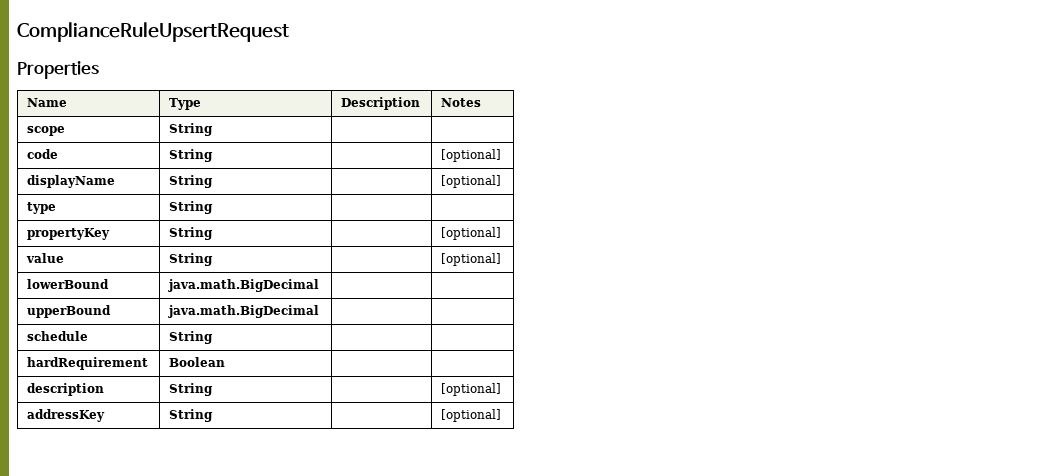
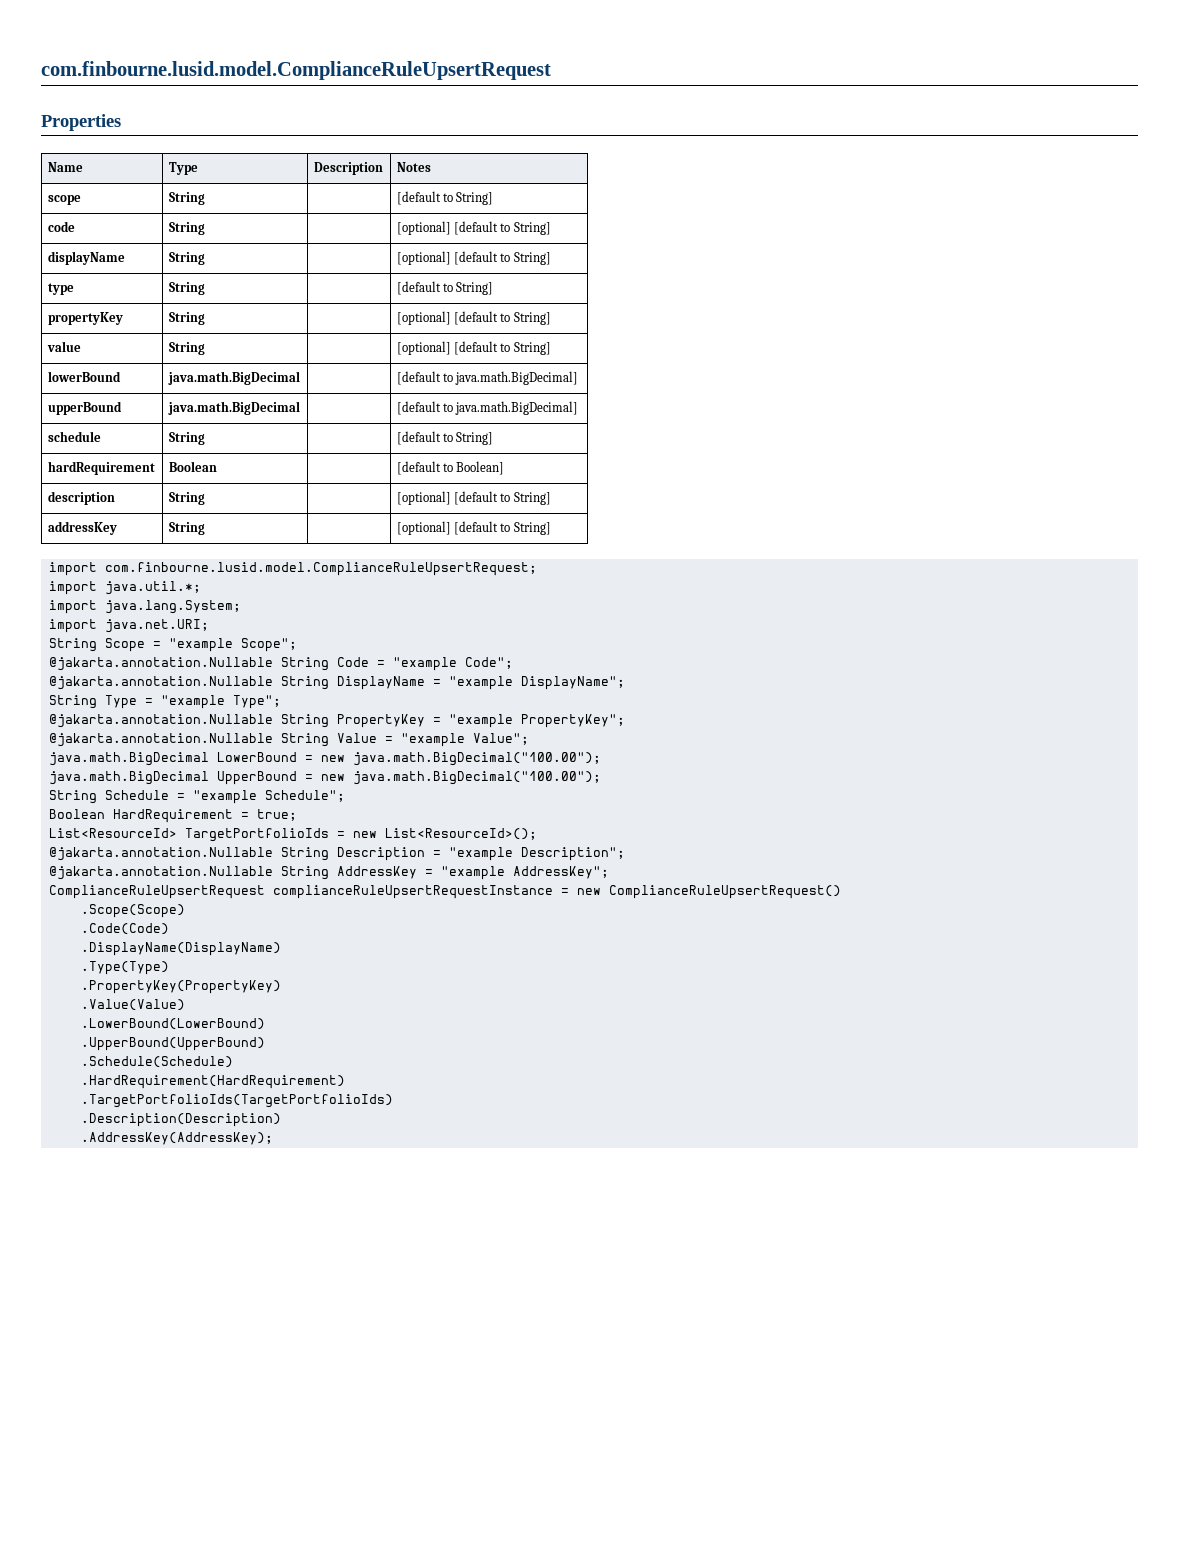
- ComplianceRuleUpsertRequest
+ com.finbourne.lusid.model.ComplianceRuleUpsertRequest
- scope | String | |
+ scope | String | | [default to String]
- code | String | | [optional]
+ code | String | | [optional] [default to String]
- displayName | String | | [optional]
+ displayName | String | | [optional] [default to String]
- type | String | |
+ type | String | | [default to String]
- propertyKey | String | | [optional]
+ propertyKey | String | | [optional] [default to String]
- value | String | | [optional]
+ value | String | | [optional] [default to String]
- lowerBound | java.math.BigDecimal | |
+ lowerBound | java.math.BigDecimal | | [default to java.math.BigDecimal]
- upperBound | java.math.BigDecimal | |
+ upperBound | java.math.BigDecimal | | [default to java.math.BigDecimal]
- schedule | String | |
+ schedule | String | | [default to String]
- hardRequirement | Boolean | |
+ hardRequirement | Boolean | | [default to Boolean]
- description | String | | [optional]
+ description | String | | [optional] [default to String]
- addressKey | String | | [optional]
+ addressKey | String | | [optional] [default to String]
+ import com.finbourne.lusid.model.ComplianceRuleUpsertRequest;
+ import java.util.*;
+ import java.lang.System;
+ import java.net.URI;
+ String Scope = "example Scope";
+ @jakarta.annotation.Nullable String Code = "example Code";
+ @jakarta.annotation.Nullable String DisplayName = "example DisplayName";
+ String Type = "example Type";
+ @jakarta.annotation.Nullable String PropertyKey = "example PropertyKey";
+ @jakarta.annotation.Nullable String Value = "example Value";
+ java.math.BigDecimal LowerBound = new java.math.BigDecimal("100.00");
+ java.math.BigDecimal UpperBound = new java.math.BigDecimal("100.00");
+ String Schedule = "example Schedule";
+ Boolean HardRequirement = true;
+ List<ResourceId> TargetPortfolioIds = new List<ResourceId>();
+ @jakarta.annotation.Nullable String Description = "example Description";
+ @jakarta.annotation.Nullable String AddressKey = "example AddressKey";
+ ComplianceRuleUpsertRequest complianceRuleUpsertRequestInstance = new ComplianceRuleUpsertRequest()
+ .Scope(Scope)
+ .Code(Code)
+ .DisplayName(DisplayName)
+ .Type(Type)
+ .PropertyKey(PropertyKey)
+ .Value(Value)
+ .LowerBound(LowerBound)
+ .UpperBound(UpperBound)
+ .Schedule(Schedule)
+ .HardRequirement(HardRequirement)
+ .TargetPortfolioIds(TargetPortfolioIds)
+ .Description(Description)
+ .AddressKey(AddressKey);

